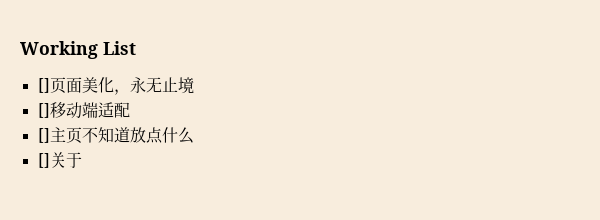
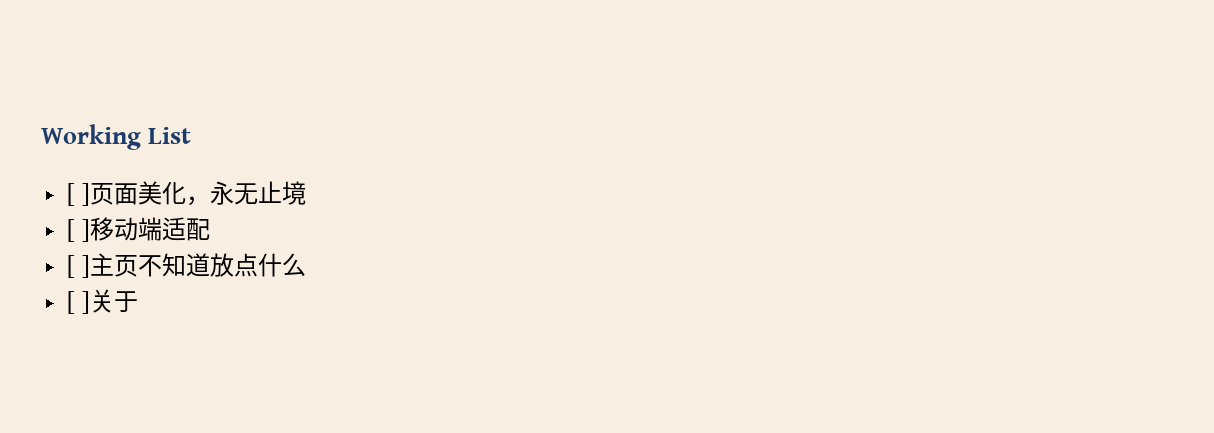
- []页面美化，永无止境
+ [ ]页面美化，永无止境
- []移动端适配
+ [ ]移动端适配
- []主页不知道放点什么
+ [ ]主页不知道放点什么
- []关于
+ [ ]关于

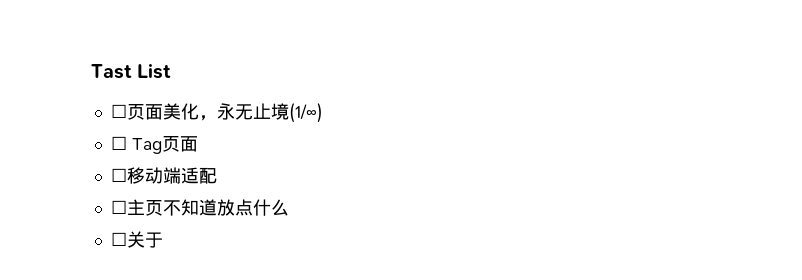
- Working List
+ Tast List
- [ ]页面美化，永无止境
- [ ]移动端适配
+ ☐页面美化，永无止境(1/∞)
+ ☐ Tag页面
+ ☐移动端适配
- [ ]主页不知道放点什么
+ ☐主页不知道放点什么
- [ ]关于
+ ☐关于

